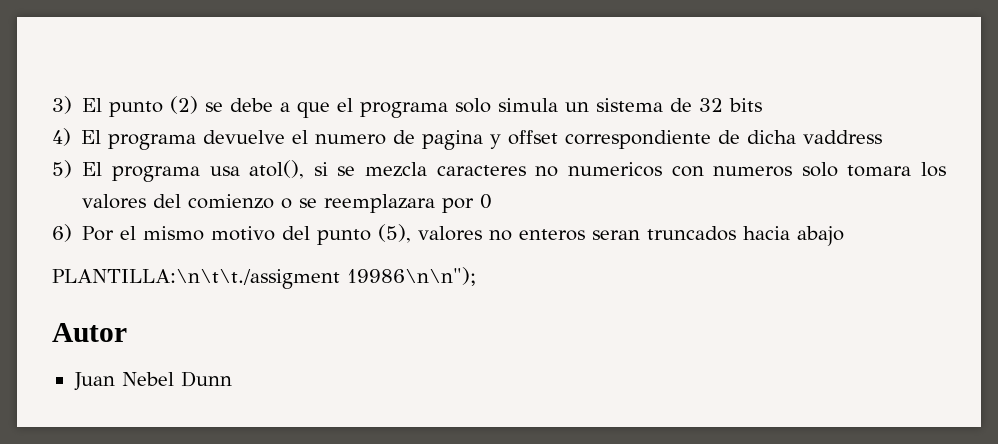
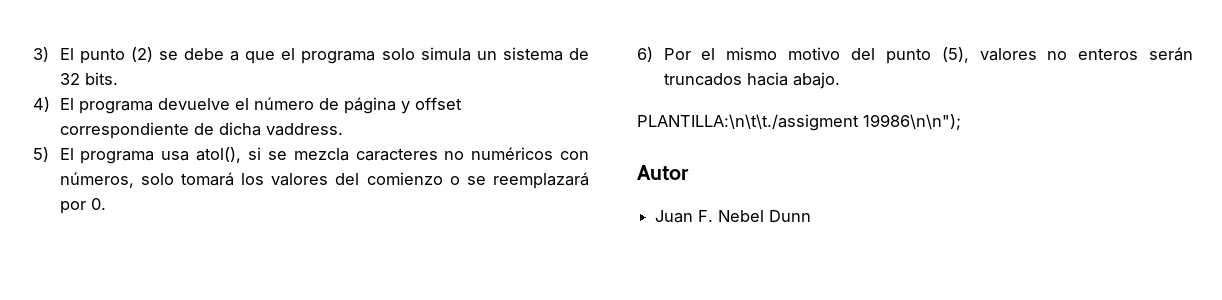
- 3) El punto (2) se debe a que el programa solo simula un sistema de 32 bits
+ 3) El punto (2) se debe a que el programa solo simula un sistema de 32 bits.
- 4) El programa devuelve el numero de pagina y offset correspondiente de dicha vaddress
+ 4) El programa devuelve el número de página y offset correspondiente de dicha vaddress.
- 5) El programa usa atol(), si se mezcla caracteres no numericos con numeros solo tomara los valores del comienzo o se reemplazara por 0
+ 5) El programa usa atol(), si se mezcla caracteres no numéricos con números, solo tomará los valores del comienzo o se reemplazará por 0.
- 6) Por el mismo motivo del punto (5), valores no enteros seran truncados hacia abajo
+ 6) Por el mismo motivo del punto (5), valores no enteros serán truncados hacia abajo.
- Juan Nebel Dunn
+ Juan F. Nebel Dunn

